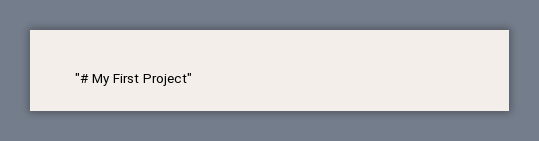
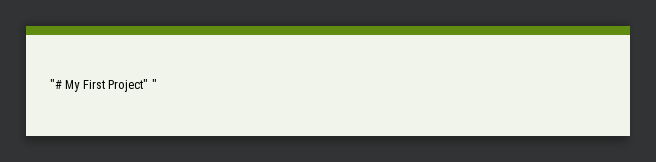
- "# My First Project"
+ "# My First Project" "

